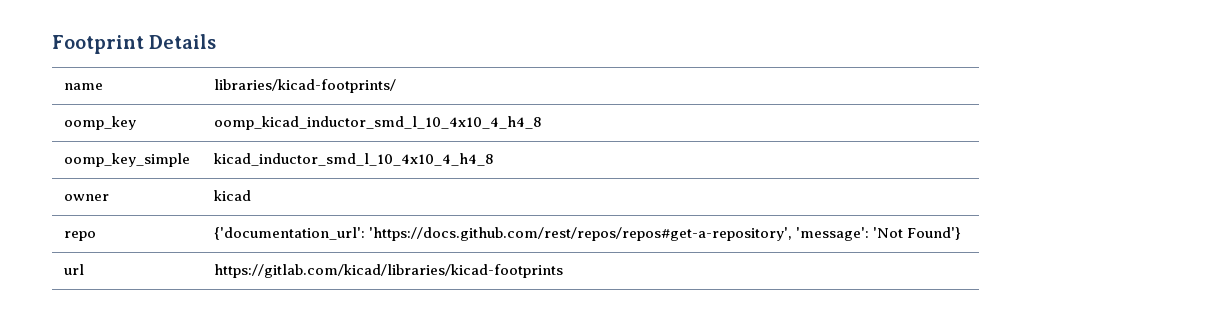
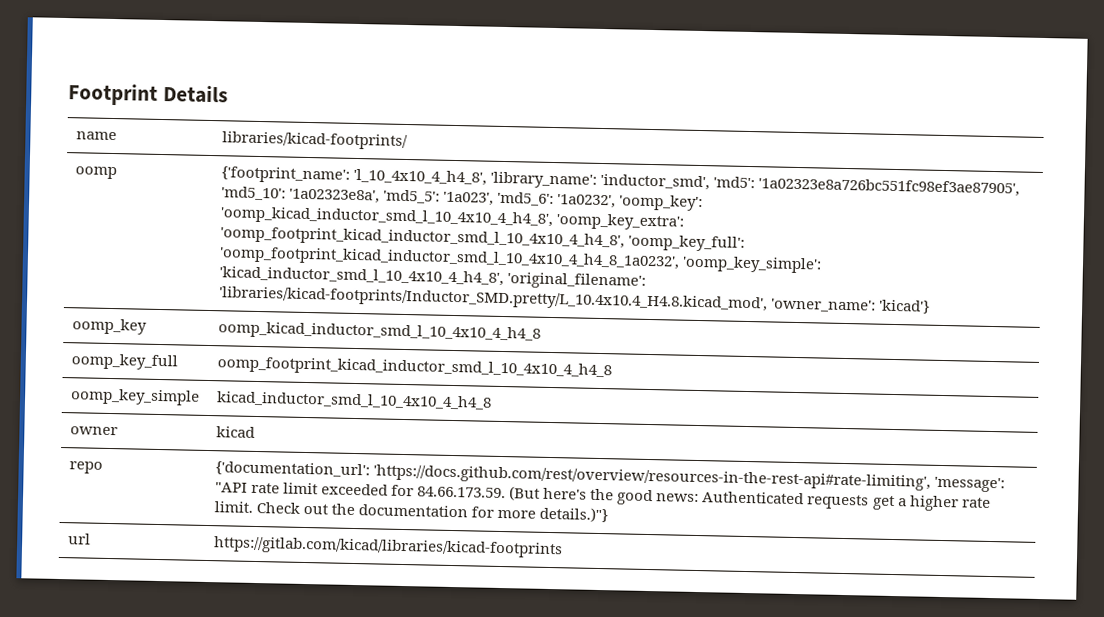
+ oomp | {'footprint_name': 'l_10_4x10_4_h4_8', 'library_name': 'inductor_smd', 'md5': '1a02323e8a726bc551fc98ef3ae87905', 'md5_10': '1a02323e8a', 'md5_5': '1a023', 'md5_6': '1a0232', 'oomp_key': 'oomp_kicad_inductor_smd_l_10_4x10_4_h4_8', 'oomp_key_extra': 'oomp_footprint_kicad_inductor_smd_l_10_4x10_4_h4_8', 'oomp_key_full': 'oomp_footprint_kicad_inductor_smd_l_10_4x10_4_h4_8_1a0232', 'oomp_key_simple': 'kicad_inductor_smd_l_10_4x10_4_h4_8', 'original_filename': 'libraries/kicad-footprints/Inductor_SMD.pretty/L_10.4x10.4_H4.8.kicad_mod', 'owner_name': 'kicad'}
+ oomp_key_full | oomp_footprint_kicad_inductor_smd_l_10_4x10_4_h4_8
- repo | {'documentation_url': 'https://docs.github.com/rest/repos/repos#get-a-repository', 'message': 'Not Found'}
+ repo | {'documentation_url': 'https://docs.github.com/rest/overview/resources-in-the-rest-api#rate-limiting', 'message': "API rate limit exceeded for 84.66.173.59. (But here's the good news: Authenticated requests get a higher rate limit. Check out the documentation for more details.)"}

